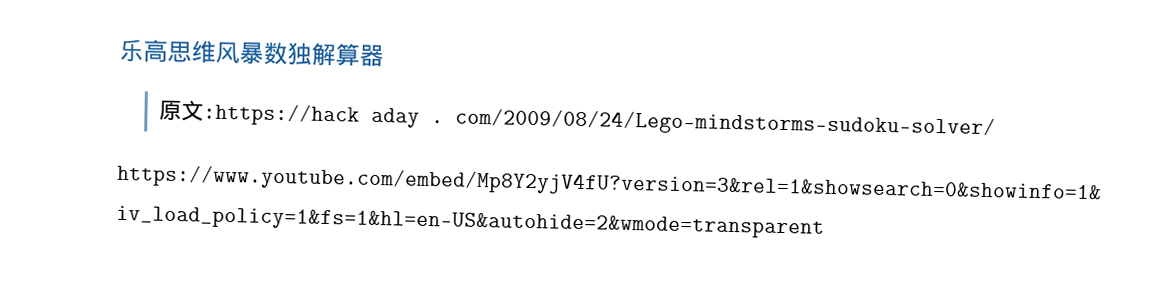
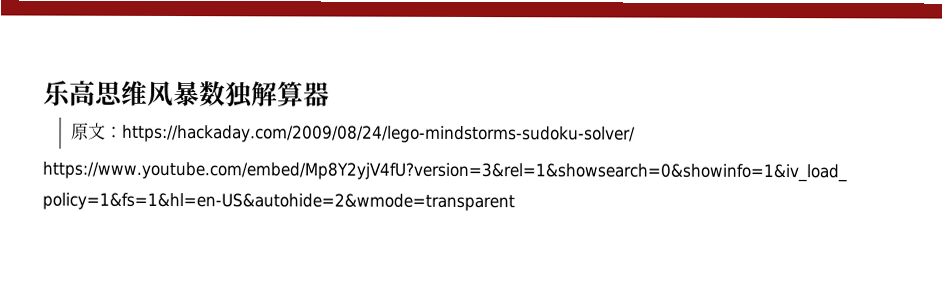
- 原文:https://hack aday . com/2009/08/24/Lego-mindstorms-sudoku-solver/
+ 原文：https://hackaday.com/2009/08/24/lego-mindstorms-sudoku-solver/

